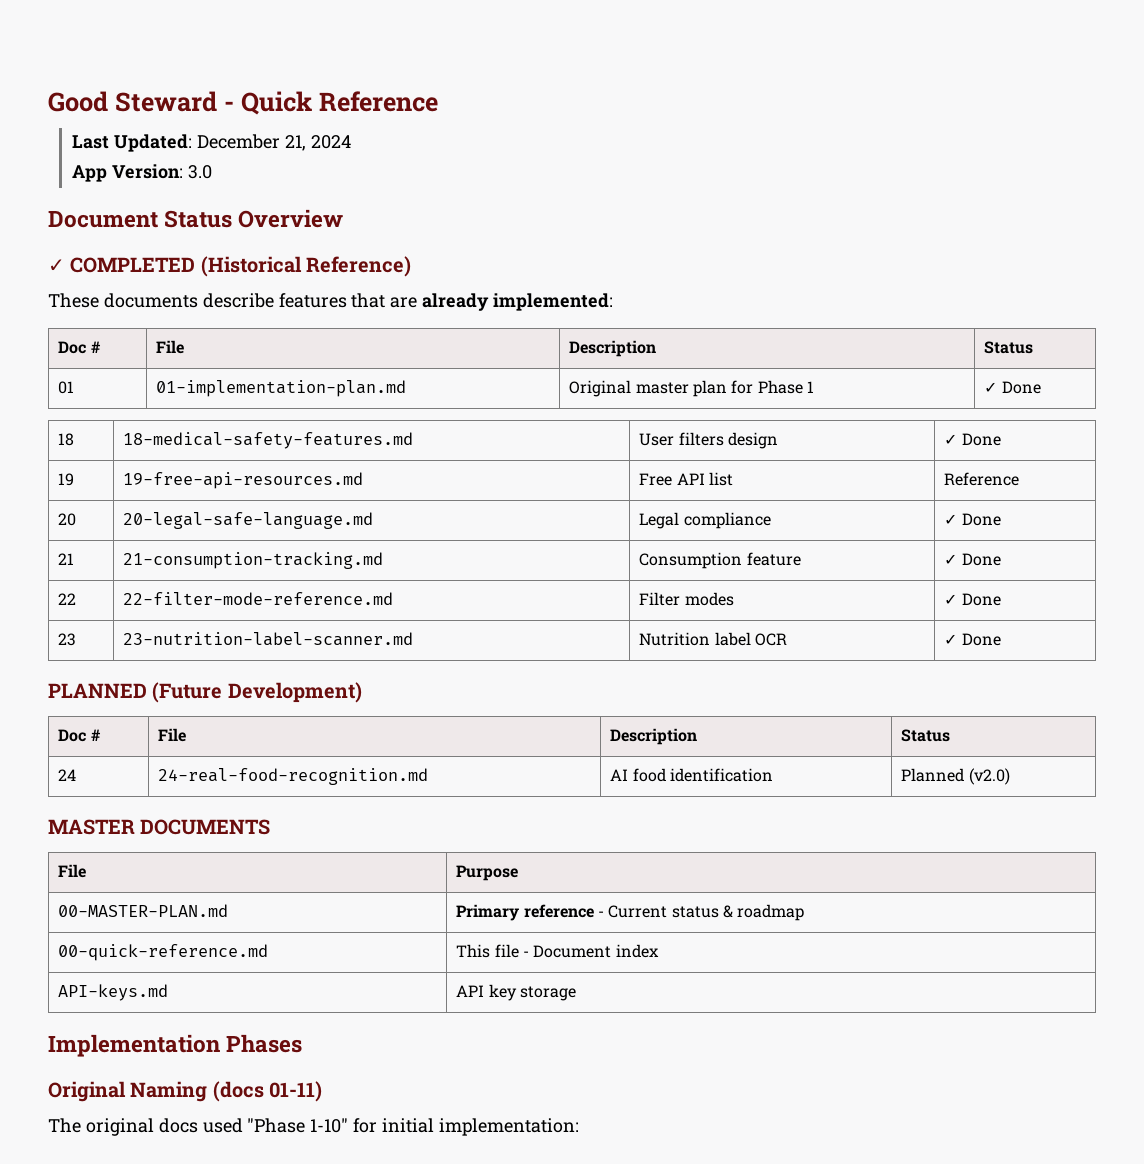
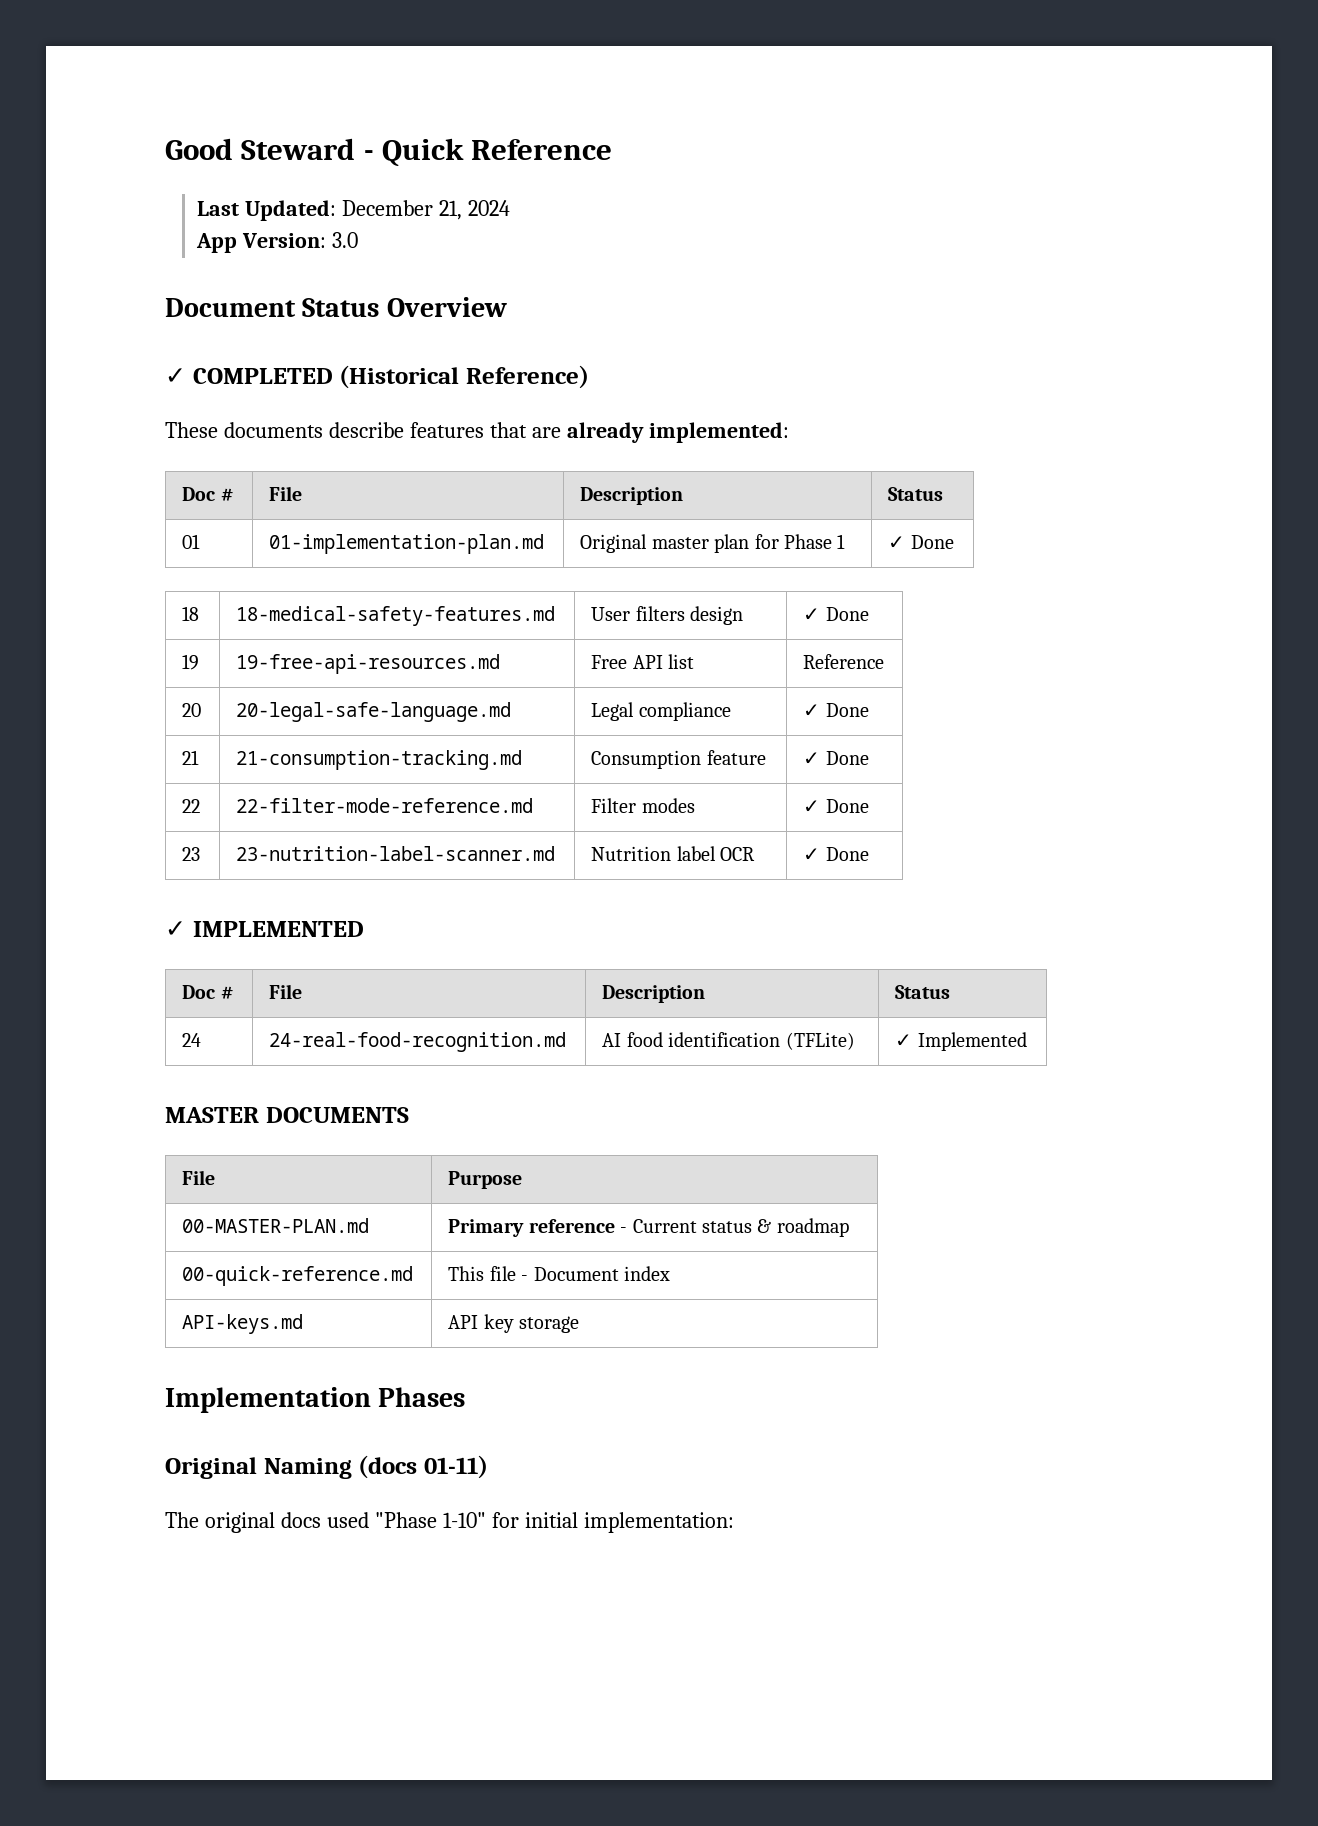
- PLANNED (Future Development)
+ ✓ IMPLEMENTED
- 24 | 24-real-food-recognition.md | AI food identification | Planned (v2.0)
+ 24 | 24-real-food-recognition.md | AI food identification (TFLite) | ✓ Implemented

